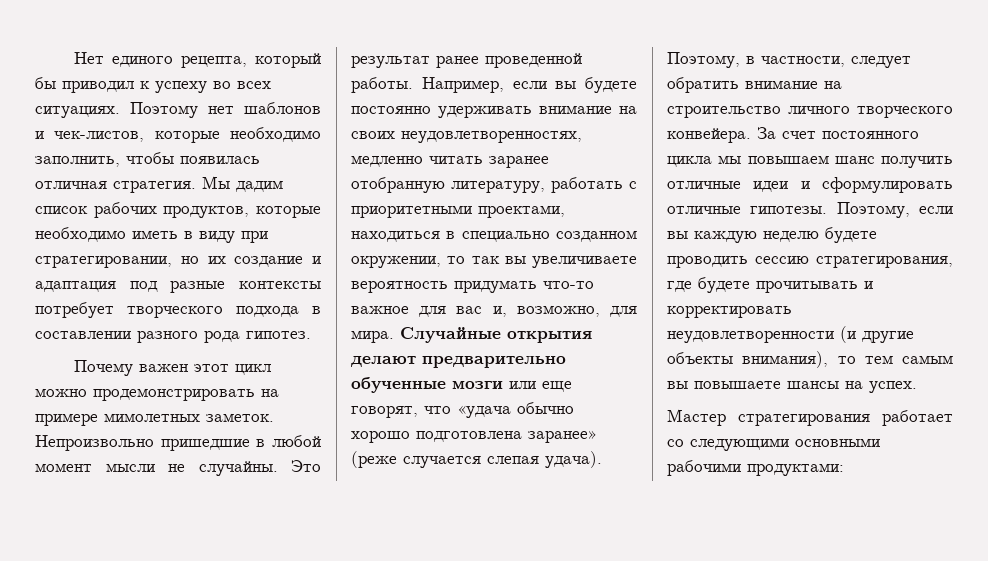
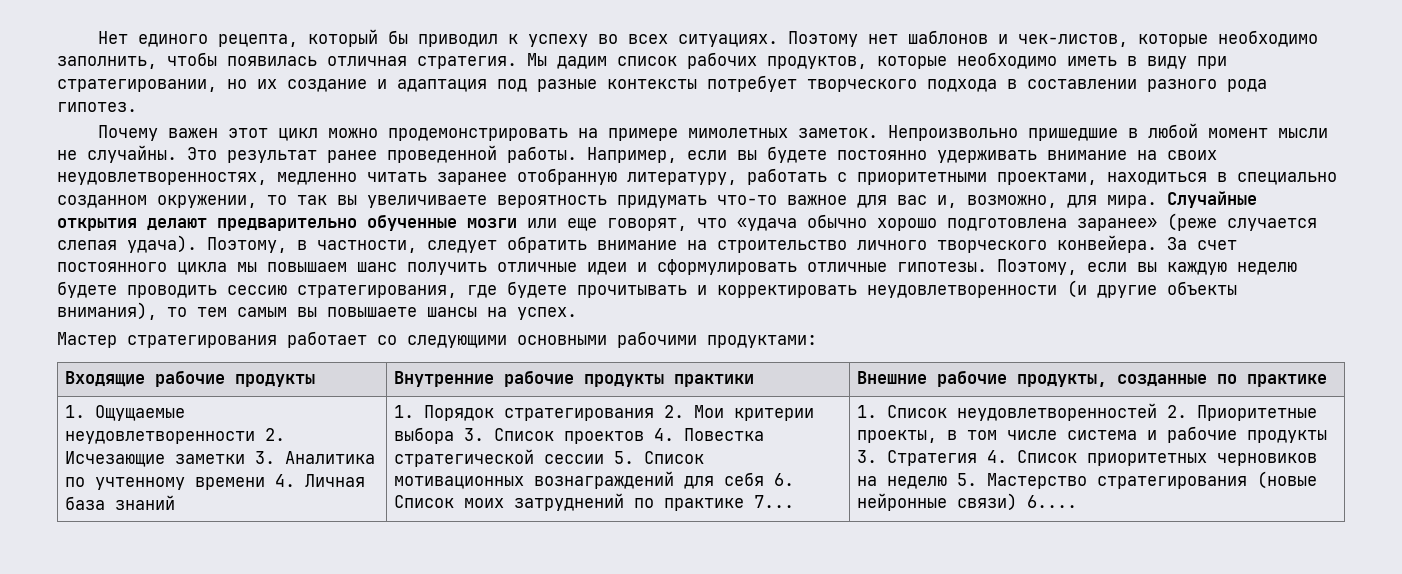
+ Входящие рабочие продукты | Внутренние рабочие продукты практики | Внешние рабочие продукты, созданные по практике
+ 1. Ощущаемые неудовлетворенности 2. Исчезающие заметки 3. Аналитика по учтенному времени 4. Личная база знаний | 1. Порядок стратегирования 2. Мои критерии выбора 3. Список проектов 4. Повестка стратегической сессии 5. Список мотивационных вознаграждений для себя 6. Список моих затруднений по практике 7... | 1. Список неудовлетворенностей 2. Приоритетные проекты, в том числе система и рабочие продукты 3. Стратегия 4. Список приоритетных черновиков на неделю 5. Мастерство стратегирования (новые нейронные связи) 6....

